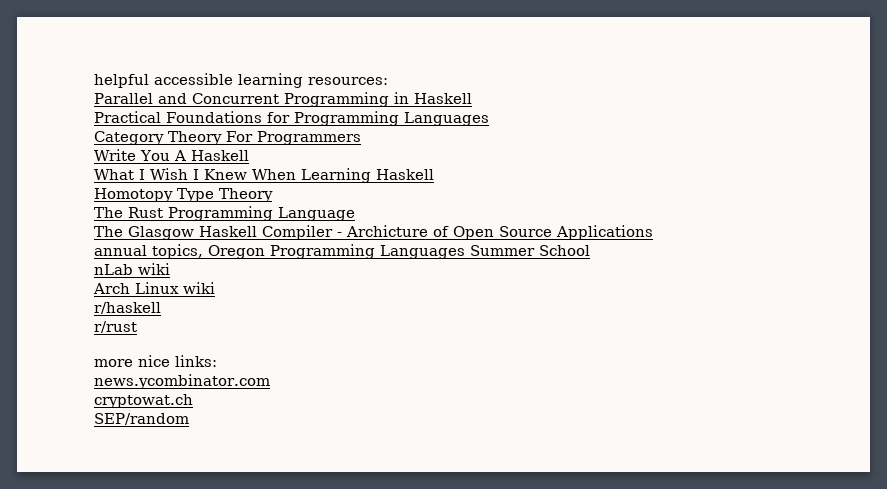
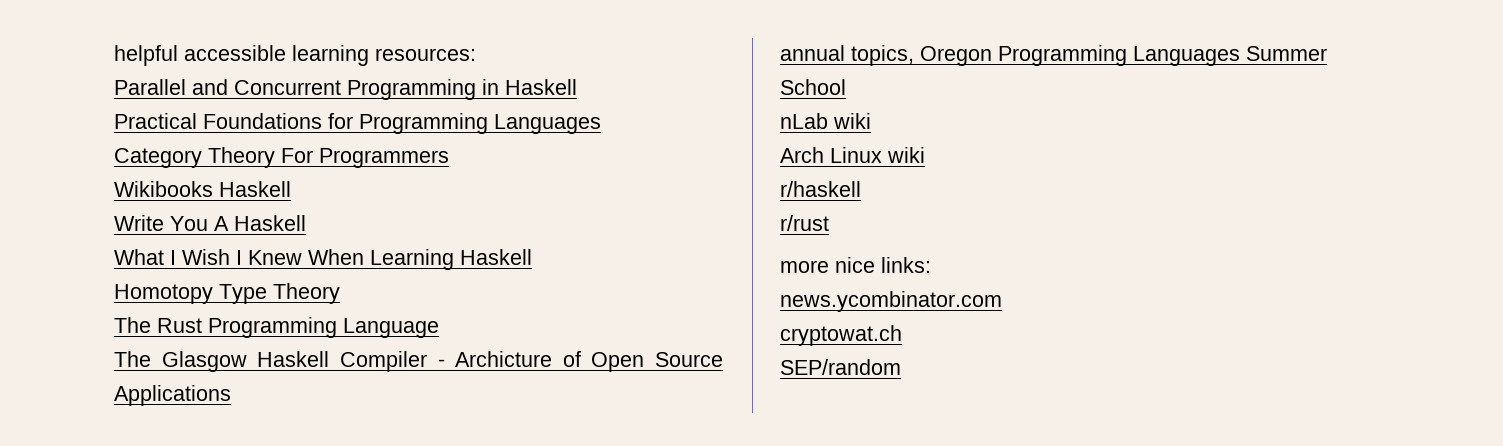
+ Wikibooks Haskell

